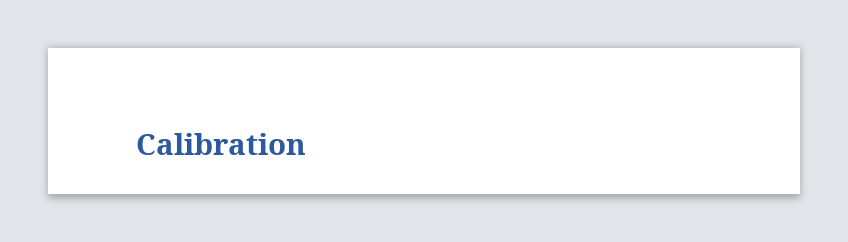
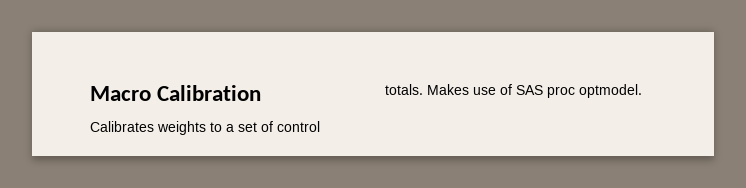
- Calibration
+ Macro Calibration
+ Calibrates weights to a set of control totals. Makes use of SAS proc optmodel.

